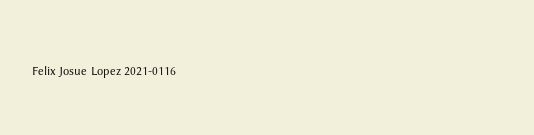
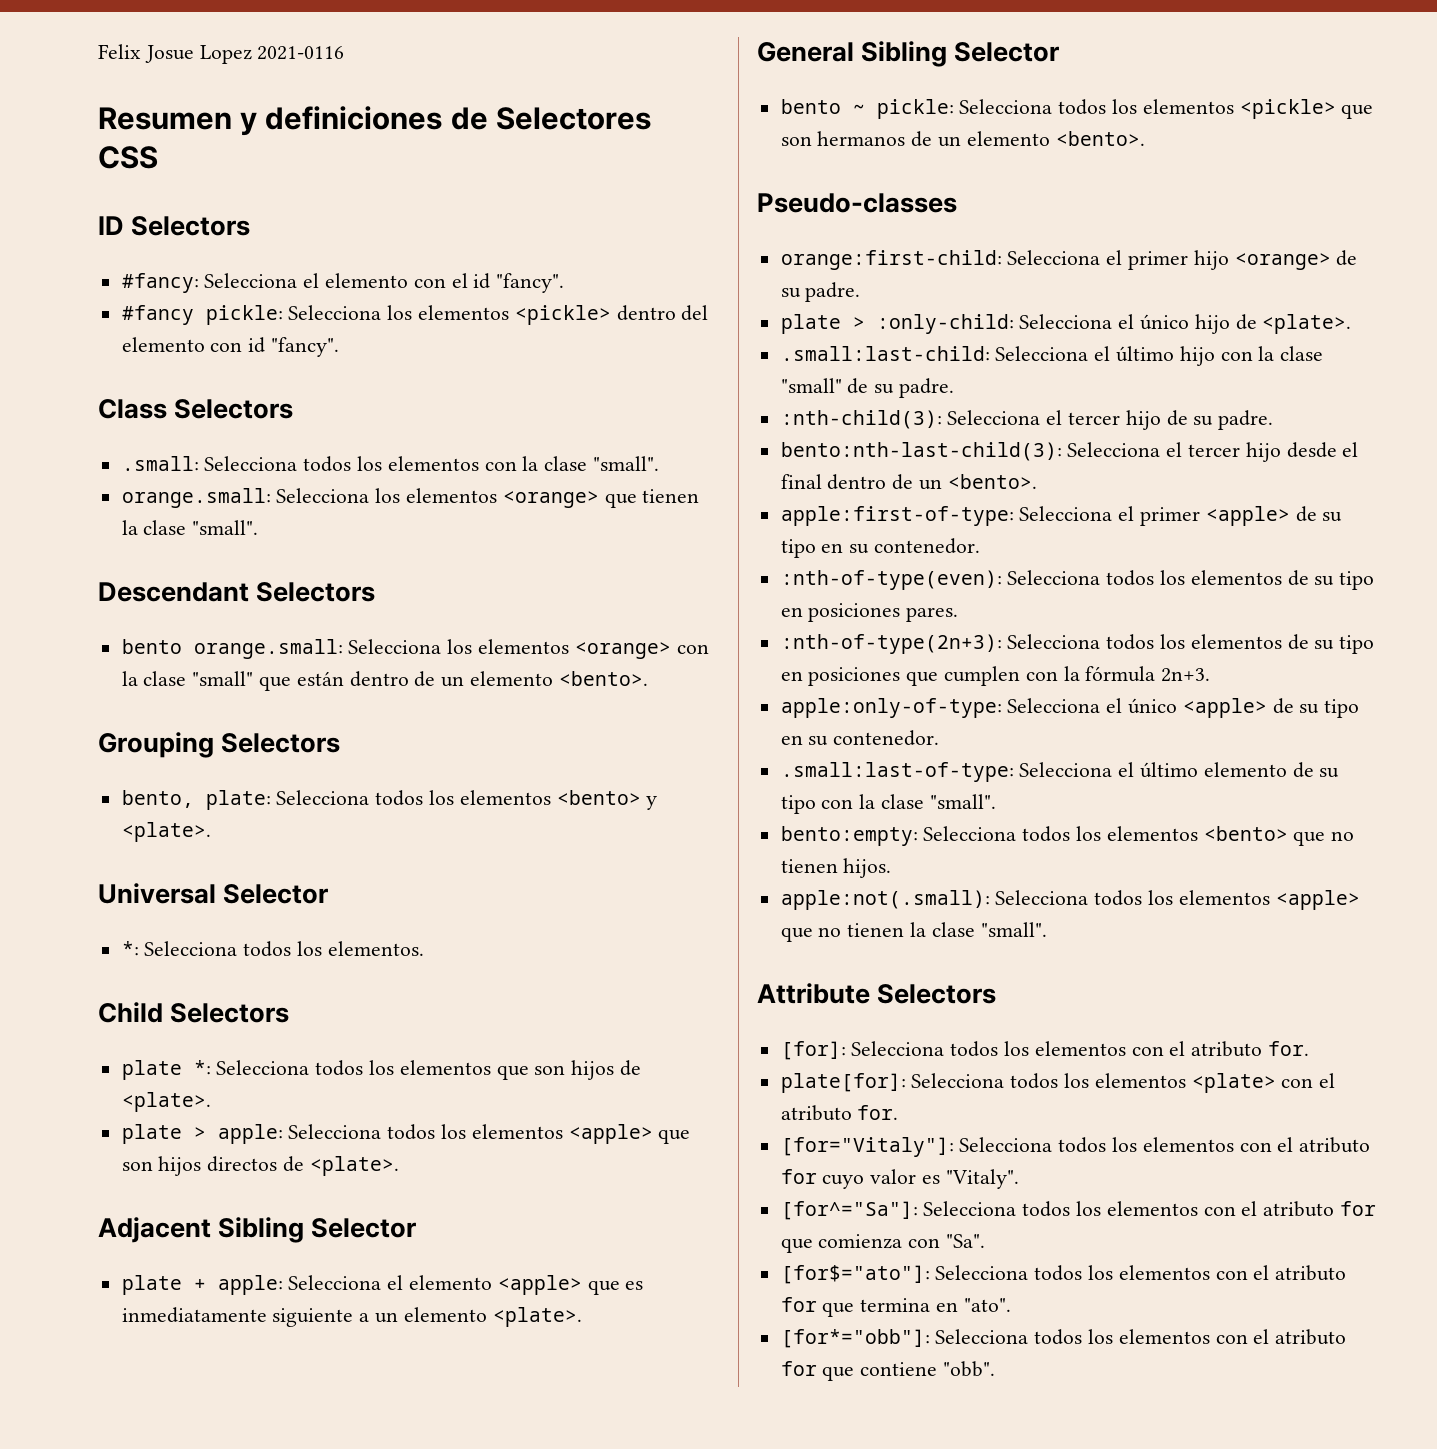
+ Resumen y definiciones de Selectores CSS
+ ID Selectors
+ #fancy: Selecciona el elemento con el id "fancy".
+ #fancy pickle: Selecciona los elementos <pickle> dentro del elemento con id "fancy".
+ Class Selectors
+ .small: Selecciona todos los elementos con la clase "small".
+ orange.small: Selecciona los elementos <orange> que tienen la clase "small".
+ Descendant Selectors
+ bento orange.small: Selecciona los elementos <orange> con la clase "small" que están dentro de un elemento <bento>.
+ Grouping Selectors
+ bento, plate: Selecciona todos los elementos <bento> y <plate>.
+ Universal Selector
+ *: Selecciona todos los elementos.
+ Child Selectors
+ plate *: Selecciona todos los elementos que son hijos de <plate>.
+ plate > apple: Selecciona todos los elementos <apple> que son hijos directos de <plate>.
+ Adjacent Sibling Selector
+ plate + apple: Selecciona el elemento <apple> que es inmediatamente siguiente a un elemento <plate>.
+ General Sibling Selector
+ bento ~ pickle: Selecciona todos los elementos <pickle> que son hermanos de un elemento <bento>.
+ Pseudo-classes
+ orange:first-child: Selecciona el primer hijo <orange> de su padre.
+ plate > :only-child: Selecciona el único hijo de <plate>.
+ .small:last-child: Selecciona el último hijo con la clase "small" de su padre.
+ :nth-child(3): Selecciona el tercer hijo de su padre.
+ bento:nth-last-child(3): Selecciona el tercer hijo desde el final dentro de un <bento>.
+ apple:first-of-type: Selecciona el primer <apple> de su tipo en su contenedor.
+ :nth-of-type(even): Selecciona todos los elementos de su tipo en posiciones pares.
+ :nth-of-type(2n+3): Selecciona todos los elementos de su tipo en posiciones que cumplen con la fórmula 2n+3.
+ apple:only-of-type: Selecciona el único <apple> de su tipo en su contenedor.
+ .small:last-of-type: Selecciona el último elemento de su tipo con la clase "small".
+ bento:empty: Selecciona todos los elementos <bento> que no tienen hijos.
+ apple:not(.small): Selecciona todos los elementos <apple> que no tienen la clase "small".
+ Attribute Selectors
+ [for]: Selecciona todos los elementos con el atributo for.
+ plate[for]: Selecciona todos los elementos <plate> con el atributo for.
+ [for="Vitaly"]: Selecciona todos los elementos con el atributo for cuyo valor es "Vitaly".
+ [for^="Sa"]: Selecciona todos los elementos con el atributo for que comienza con "Sa".
+ [for$="ato"]: Selecciona todos los elementos con el atributo for que termina en "ato".
+ [for*="obb"]: Selecciona todos los elementos con el atributo for que contiene "obb".

